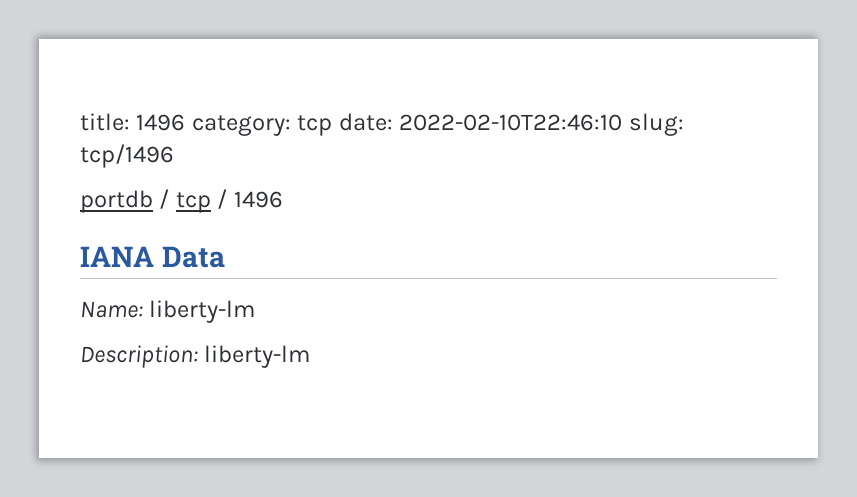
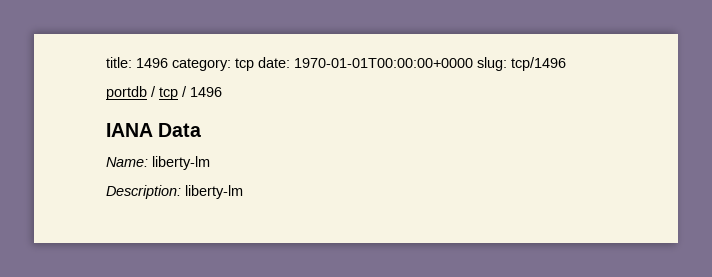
- title: 1496 category: tcp date: 2022-02-10T22:46:10 slug: tcp/1496
+ title: 1496 category: tcp date: 1970-01-01T00:00:00+0000 slug: tcp/1496

